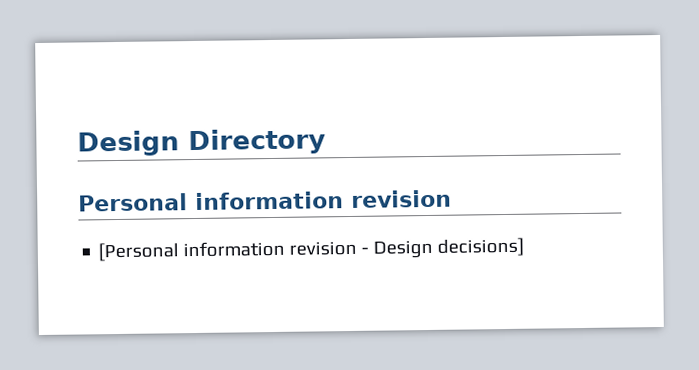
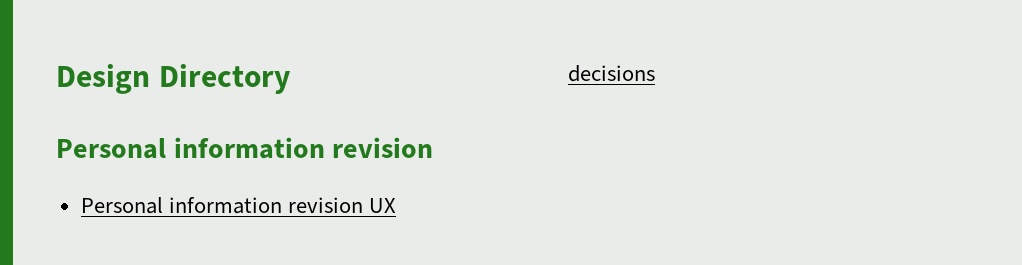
- [Personal information revision - Design decisions]
+ Personal information revision UX decisions

